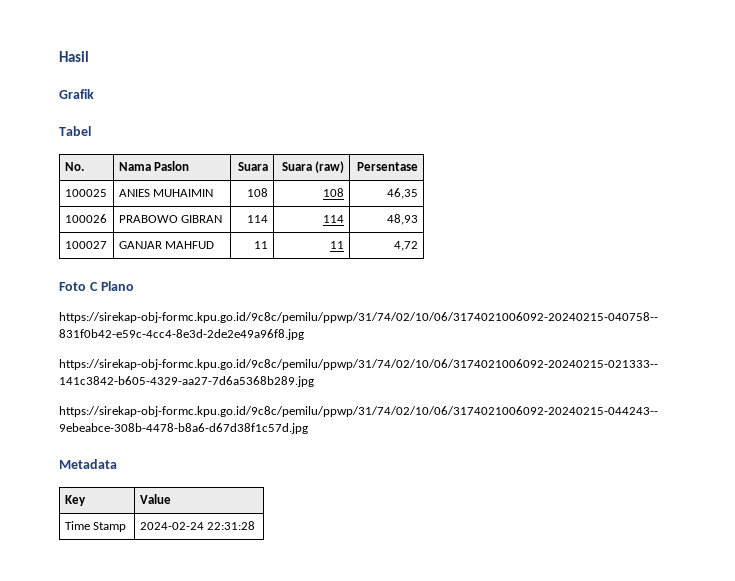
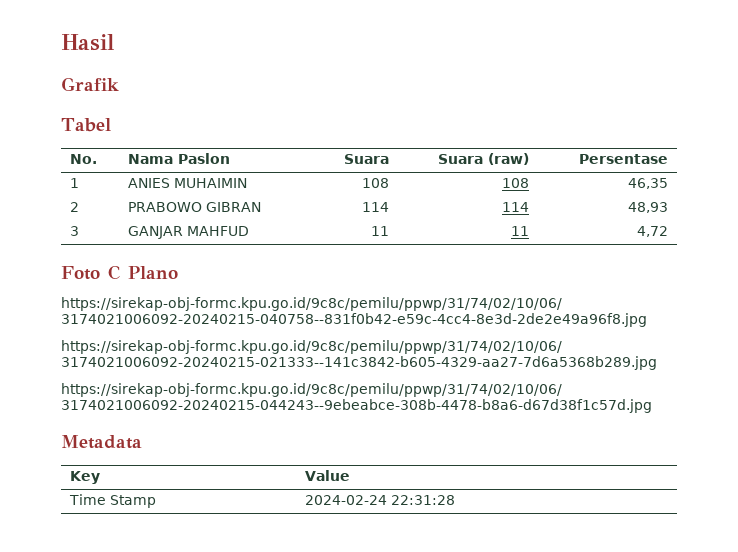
- 100025 | ANIES MUHAIMIN | 108 | 108 | 46,35
+ 1 | ANIES MUHAIMIN | 108 | 108 | 46,35
- 100026 | PRABOWO GIBRAN | 114 | 114 | 48,93
+ 2 | PRABOWO GIBRAN | 114 | 114 | 48,93
- 100027 | GANJAR MAHFUD | 11 | 11 | 4,72
+ 3 | GANJAR MAHFUD | 11 | 11 | 4,72

